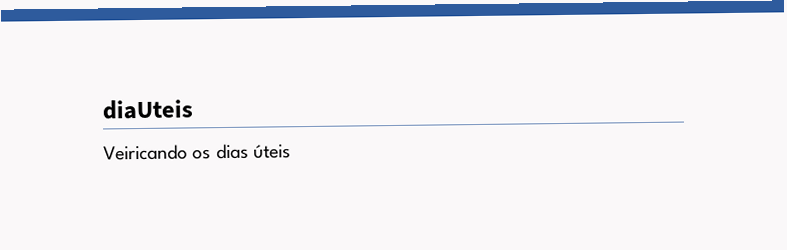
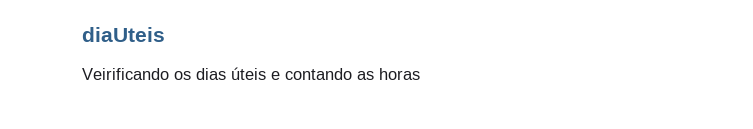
- Veiricando os dias úteis
+ Veirificando os dias úteis e contando as horas

